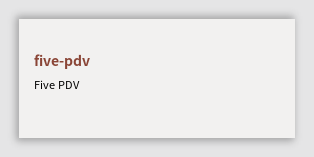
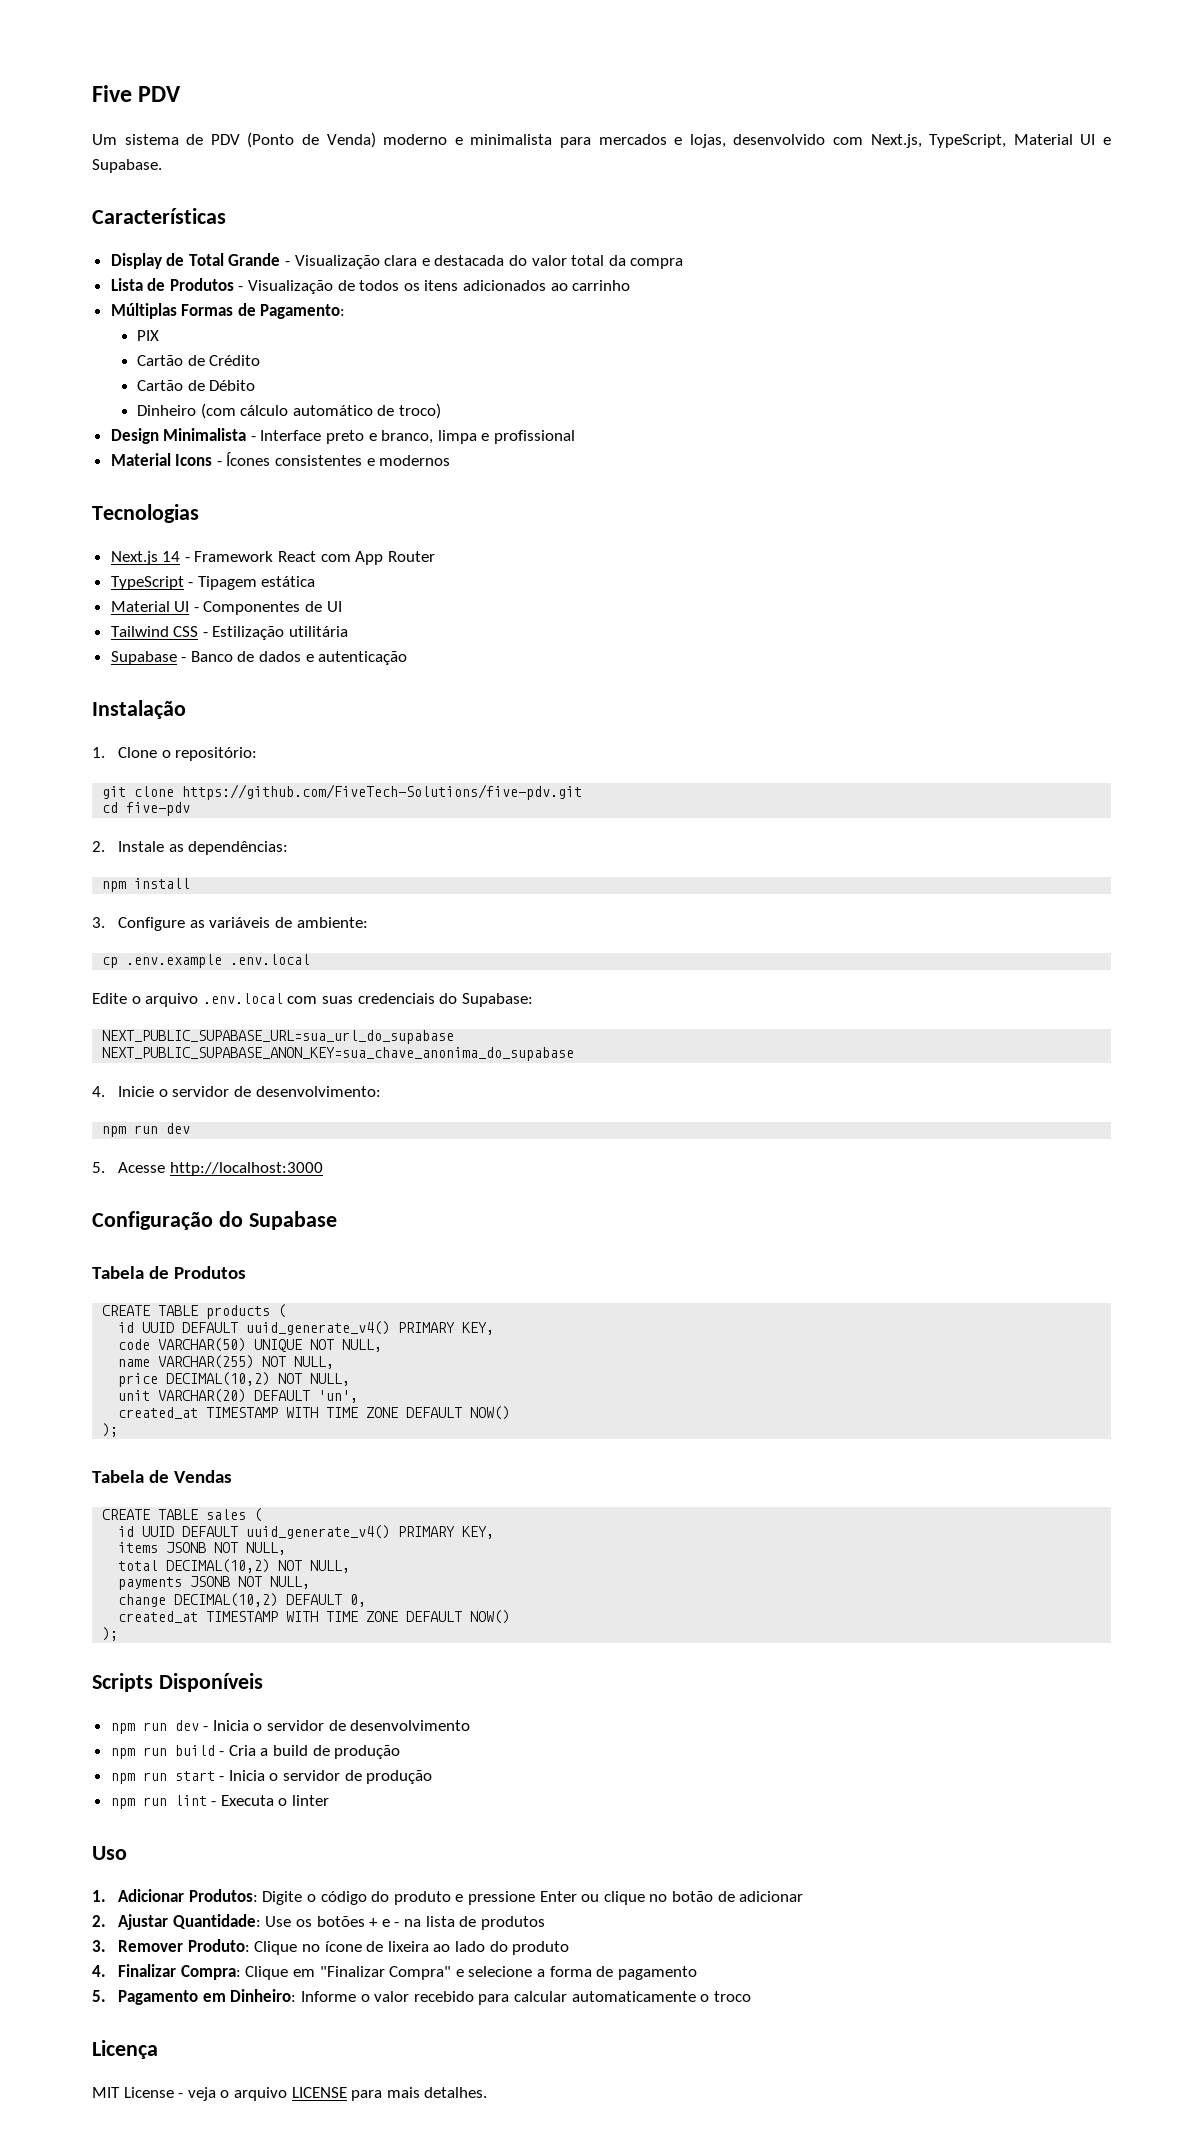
- five-pdv
  Five PDV
+ Um sistema de PDV (Ponto de Venda) moderno e minimalista para mercados e lojas, desenvolvido com Next.js, TypeScript, Material UI e Supabase.
+ Características
+ Display de Total Grande - Visualização clara e destacada do valor total da compra
+ Lista de Produtos - Visualização de todos os itens adicionados ao carrinho
+ Múltiplas Formas de Pagamento:
+ PIX
+ Cartão de Crédito
+ Cartão de Débito
+ Dinheiro (com cálculo automático de troco)
+ Design Minimalista - Interface preto e branco, limpa e profissional
+ Material Icons - Ícones consistentes e modernos
+ Tecnologias
+ Next.js 14 - Framework React com App Router
+ TypeScript - Tipagem estática
+ Material UI - Componentes de UI
+ Tailwind CSS - Estilização utilitária
+ Supabase - Banco de dados e autenticação
+ Instalação
+ 1. Clone o repositório:
+ git clone https://github.com/FiveTech-Solutions/five-pdv.git
+ cd five-pdv
+ 2. Instale as dependências:
+ npm install
+ 3. Configure as variáveis de ambiente:
+ cp .env.example .env.local
+ Edite o arquivo .env.local com suas credenciais do Supabase:
+ NEXT_PUBLIC_SUPABASE_URL=sua_url_do_supabase
+ NEXT_PUBLIC_SUPABASE_ANON_KEY=sua_chave_anonima_do_supabase
+ 4. Inicie o servidor de desenvolvimento:
+ npm run dev
+ 5. Acesse http://localhost:3000
+ Configuração do Supabase
+ Tabela de Produtos
+ CREATE TABLE products (
+ id UUID DEFAULT uuid_generate_v4() PRIMARY KEY,
+ code VARCHAR(50) UNIQUE NOT NULL,
+ name VARCHAR(255) NOT NULL,
+ price DECIMAL(10,2) NOT NULL,
+ unit VARCHAR(20) DEFAULT 'un',
+ created_at TIMESTAMP WITH TIME ZONE DEFAULT NOW()
+ );
+ Tabela de Vendas
+ CREATE TABLE sales (
+ id UUID DEFAULT uuid_generate_v4() PRIMARY KEY,
+ items JSONB NOT NULL,
+ total DECIMAL(10,2) NOT NULL,
+ payments JSONB NOT NULL,
+ change DECIMAL(10,2) DEFAULT 0,
+ created_at TIMESTAMP WITH TIME ZONE DEFAULT NOW()
+ );
+ Scripts Disponíveis
+ npm run dev - Inicia o servidor de desenvolvimento
+ npm run build - Cria a build de produção
+ npm run start - Inicia o servidor de produção
+ npm run lint - Executa o linter
+ Uso
+ 1. Adicionar Produtos: Digite o código do produto e pressione Enter ou clique no botão de adicionar
+ 2. Ajustar Quantidade: Use os botões + e - na lista de produtos
+ 3. Remover Produto: Clique no ícone de lixeira ao lado do produto
+ 4. Finalizar Compra: Clique em "Finalizar Compra" e selecione a forma de pagamento
+ 5. Pagamento em Dinheiro: Informe o valor recebido para calcular automaticamente o troco
+ Licença
+ MIT License - veja o arquivo LICENSE para mais detalhes.

